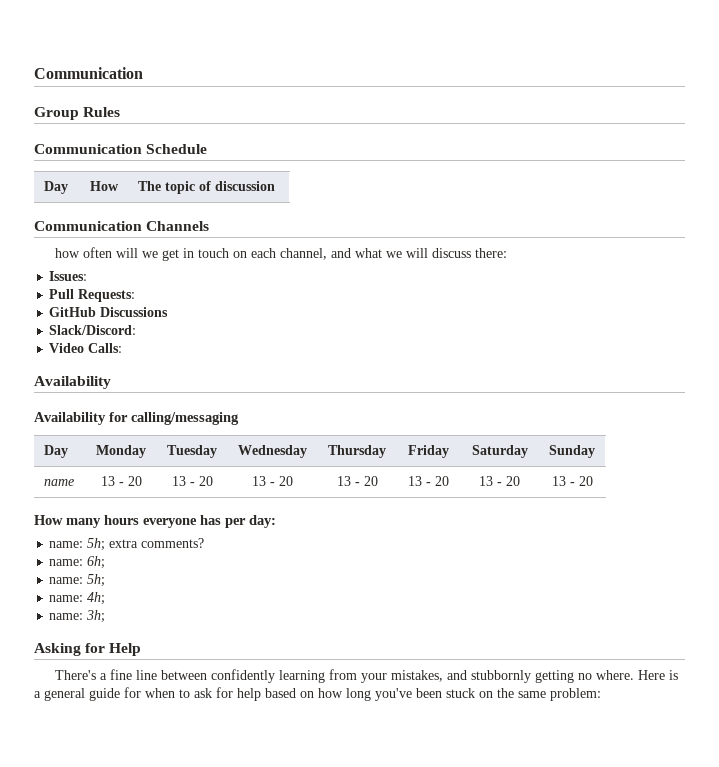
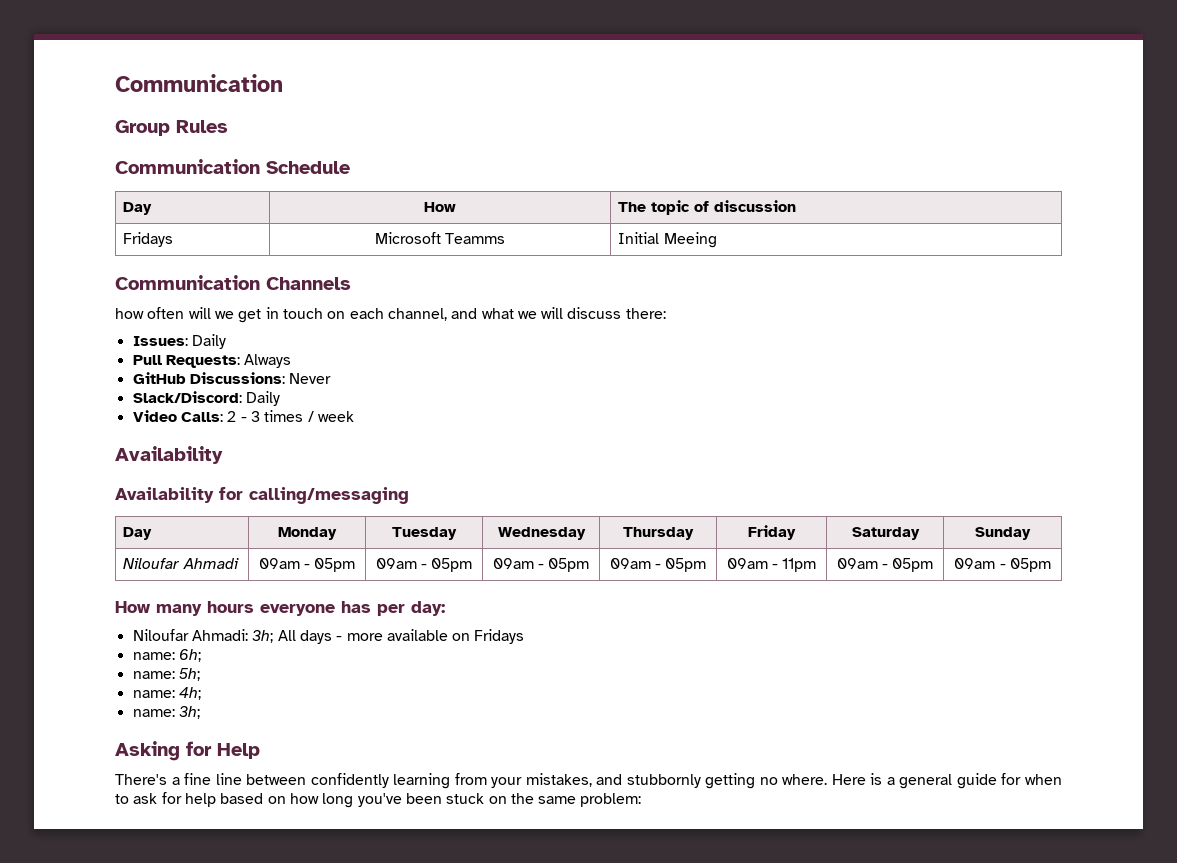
+ Fridays | Microsoft Teamms | Initial Meeing
- Issues:
+ Issues: Daily
- Pull Requests:
+ Pull Requests: Always
- GitHub Discussions
+ GitHub Discussions: Never
- Slack/Discord:
+ Slack/Discord: Daily
- Video Calls:
+ Video Calls: 2 - 3 times / week
- name | 13 - 20 | 13 - 20 | 13 - 20 | 13 - 20 | 13 - 20 | 13 - 20 | 13 - 20
+ Niloufar Ahmadi | 09am - 05pm | 09am - 05pm | 09am - 05pm | 09am - 05pm | 09am - 11pm | 09am - 05pm | 09am - 05pm
- name: 5h; extra comments?
+ Niloufar Ahmadi: 3h; All days - more available on Fridays

